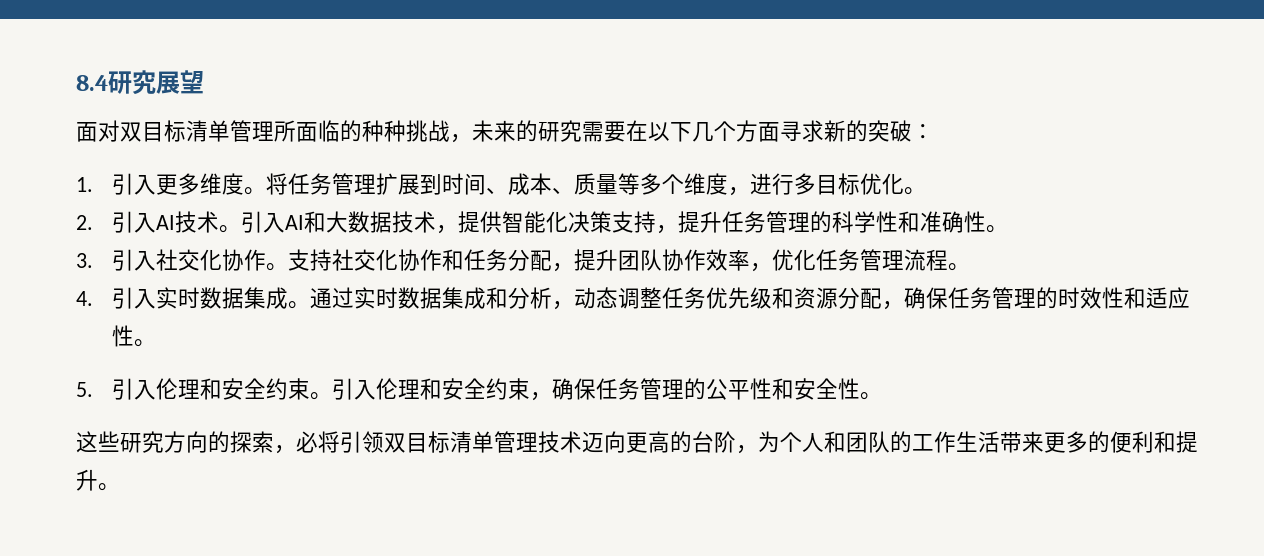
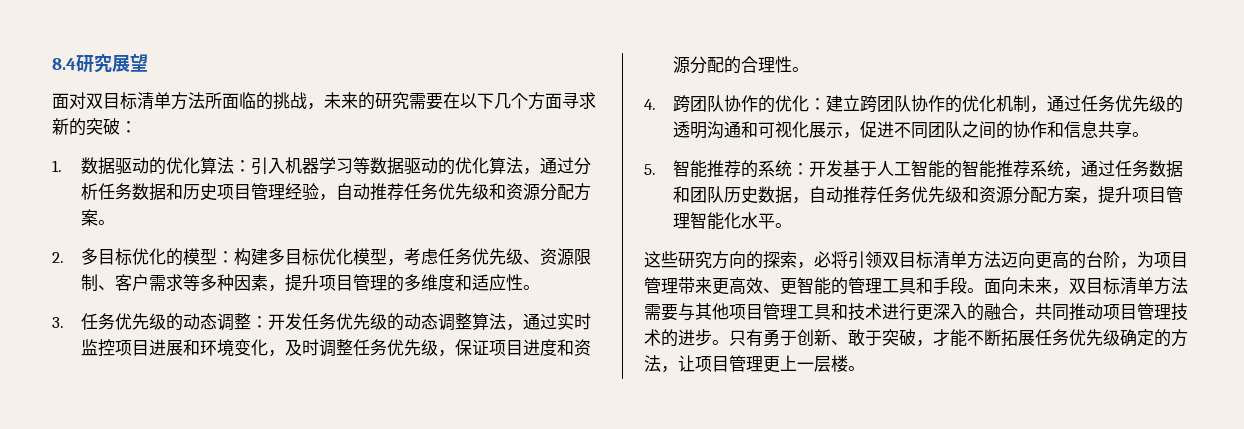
- 面对双目标清单管理所面临的种种挑战，未来的研究需要在以下几个方面寻求新的突破：
+ 面对双目标清单方法所面临的挑战，未来的研究需要在以下几个方面寻求新的突破：
- 1.引入更多维度。将任务管理扩展到时间、成本、质量等多个维度，进行多目标优化。
- 2.引入AI技术。引入AI和大数据技术，提供智能化决策支持，提升任务管理的科学性和准确性。
- 3.引入社交化协作。支持社交化协作和任务分配，提升团队协作效率，优化任务管理流程。
- 4.引入实时数据集成。通过实时数据集成和分析，动态调整任务优先级和资源分配，确保任务管理的时效性和适应性。
- 5.引入伦理和安全约束。引入伦理和安全约束，确保任务管理的公平性和安全性。
+ 1.数据驱动的优化算法：引入机器学习等数据驱动的优化算法，通过分析任务数据和历史项目管理经验，自动推荐任务优先级和资源分配方案。
+ 2.多目标优化的模型：构建多目标优化模型，考虑任务优先级、资源限制、客户需求等多种因素，提升项目管理的多维度和适应性。
+ 3.任务优先级的动态调整：开发任务优先级的动态调整算法，通过实时监控项目进展和环境变化，及时调整任务优先级，保证项目进度和资源分配的合理性。
+ 4.跨团队协作的优化：建立跨团队协作的优化机制，通过任务优先级的透明沟通和可视化展示，促进不同团队之间的协作和信息共享。
+ 5.智能推荐的系统：开发基于人工智能的智能推荐系统，通过任务数据和团队历史数据，自动推荐任务优先级和资源分配方案，提升项目管理智能化水平。
- 这些研究方向的探索，必将引领双目标清单管理技术迈向更高的台阶，为个人和团队的工作生活带来更多的便利和提升。
+ 这些研究方向的探索，必将引领双目标清单方法迈向更高的台阶，为项目管理带来更高效、更智能的管理工具和手段。面向未来，双目标清单方法需要与其他项目管理工具和技术进行更深入的融合，共同推动项目管理技术的进步。只有勇于创新、敢于突破，才能不断拓展任务优先级确定的方法，让项目管理更上一层楼。

